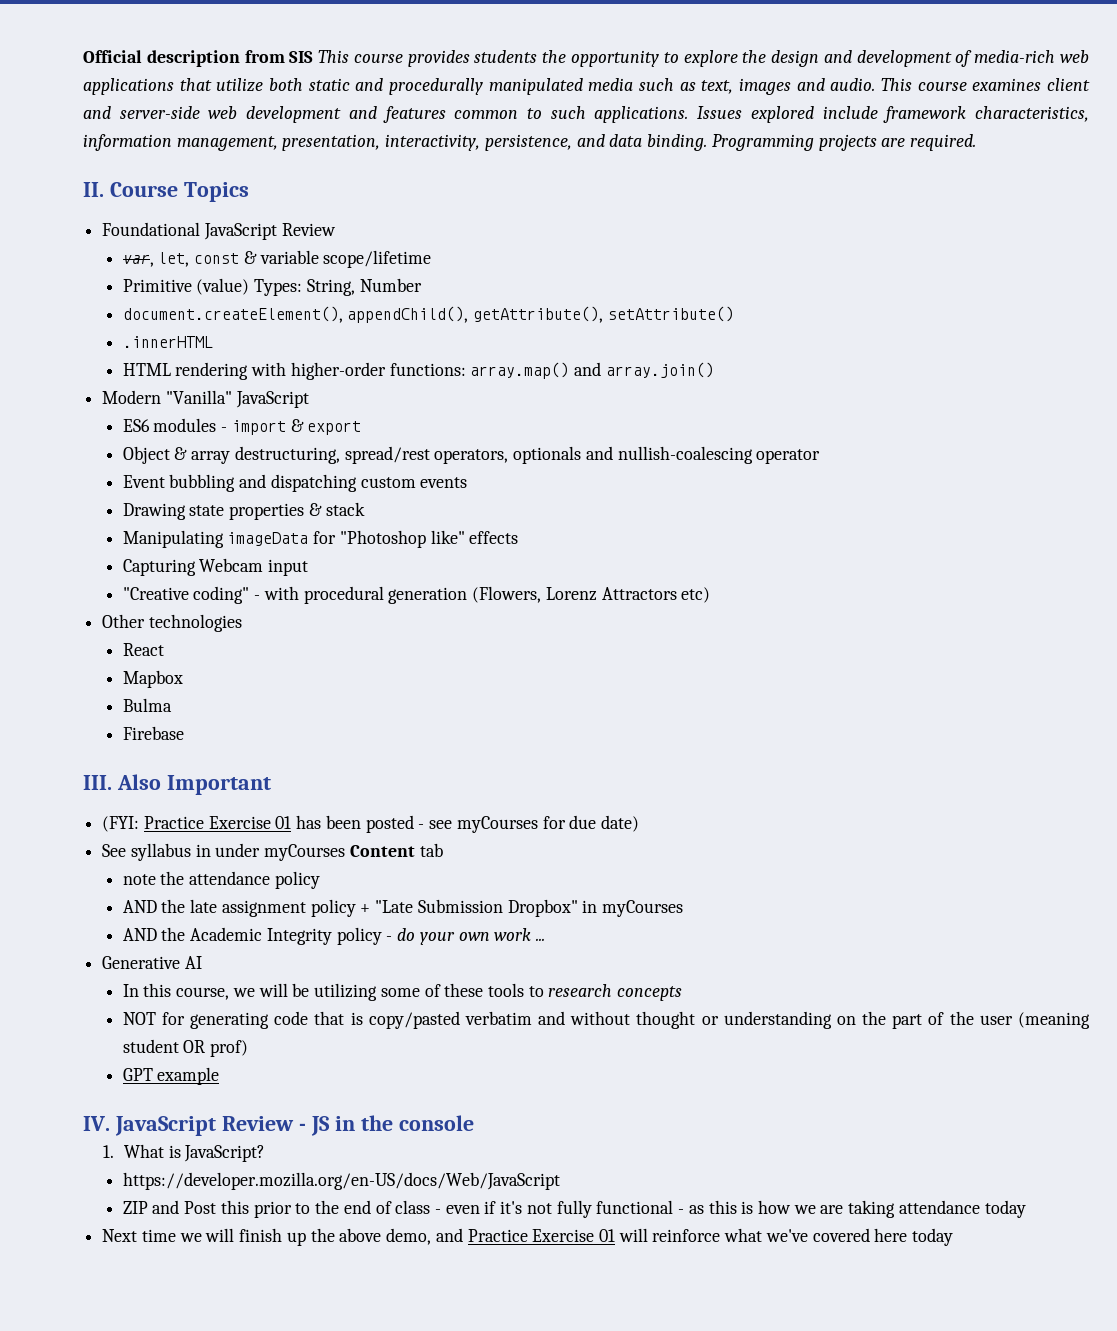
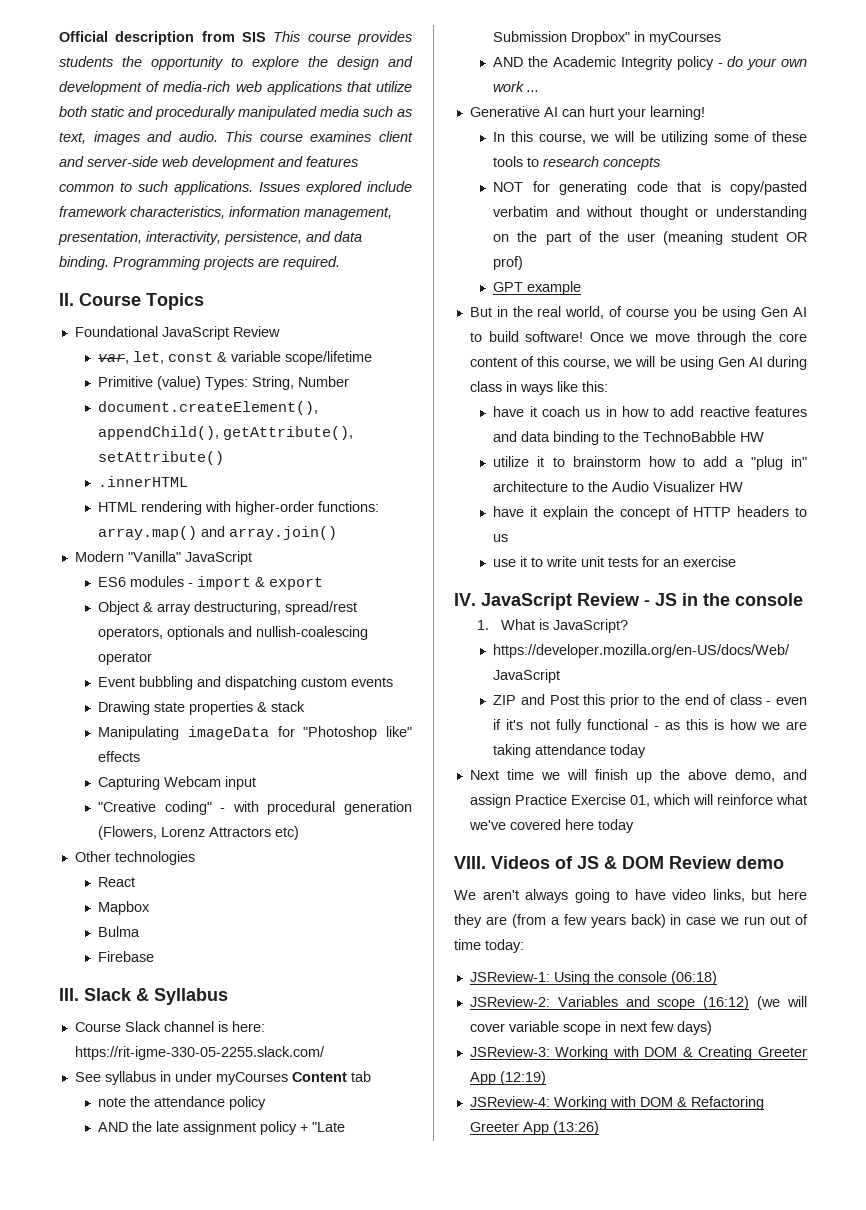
- III. Also Important
- (FYI: Practice Exercise 01 has been posted - see myCourses for due date)
+ III. Slack & Syllabus
+ Course Slack channel is here: https://rit-igme-330-05-2255.slack.com/
- Generative AI
+ Generative AI can hurt your learning!
+ But in the real world, of course you be using Gen AI to build software! Once we move through the core content of this course, we will be using Gen AI during class in ways like this:
+ have it coach us in how to add reactive features and data binding to the TechnoBabble HW
+ utilize it to brainstorm how to add a "plug in" architecture to the Audio Visualizer HW
+ have it explain the concept of HTTP headers to us
+ use it to write unit tests for an exercise
- Next time we will finish up the above demo, and Practice Exercise 01 will reinforce what we've covered here today
+ Next time we will finish up the above demo, and assign Practice Exercise 01, which will reinforce what we've covered here today
+ VIII. Videos of JS & DOM Review demo
+ We aren't always going to have video links, but here they are (from a few years back) in case we run out of time today:
+ JSReview-1: Using the console (06:18)
+ JSReview-2: Variables and scope (16:12) (we will cover variable scope in next few days)
+ JSReview-3: Working with DOM & Creating Greeter App (12:19)
+ JSReview-4: Working with DOM & Refactoring Greeter App (13:26)

